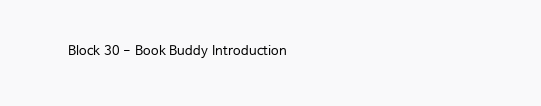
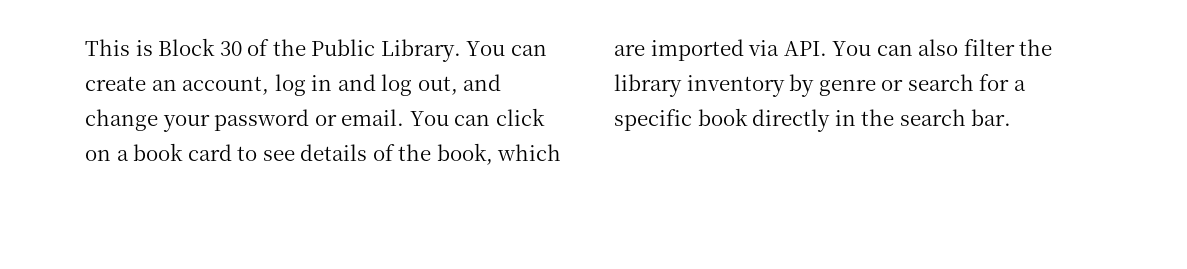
- Block 30 - Book Buddy Introduction
+ This is Block 30 of the Public Library. You can create an account, log in and log out, and change your password or email. You can click on a book card to see details of the book, which are imported via API. You can also filter the library inventory by genre or search for a specific book directly in the search bar.

